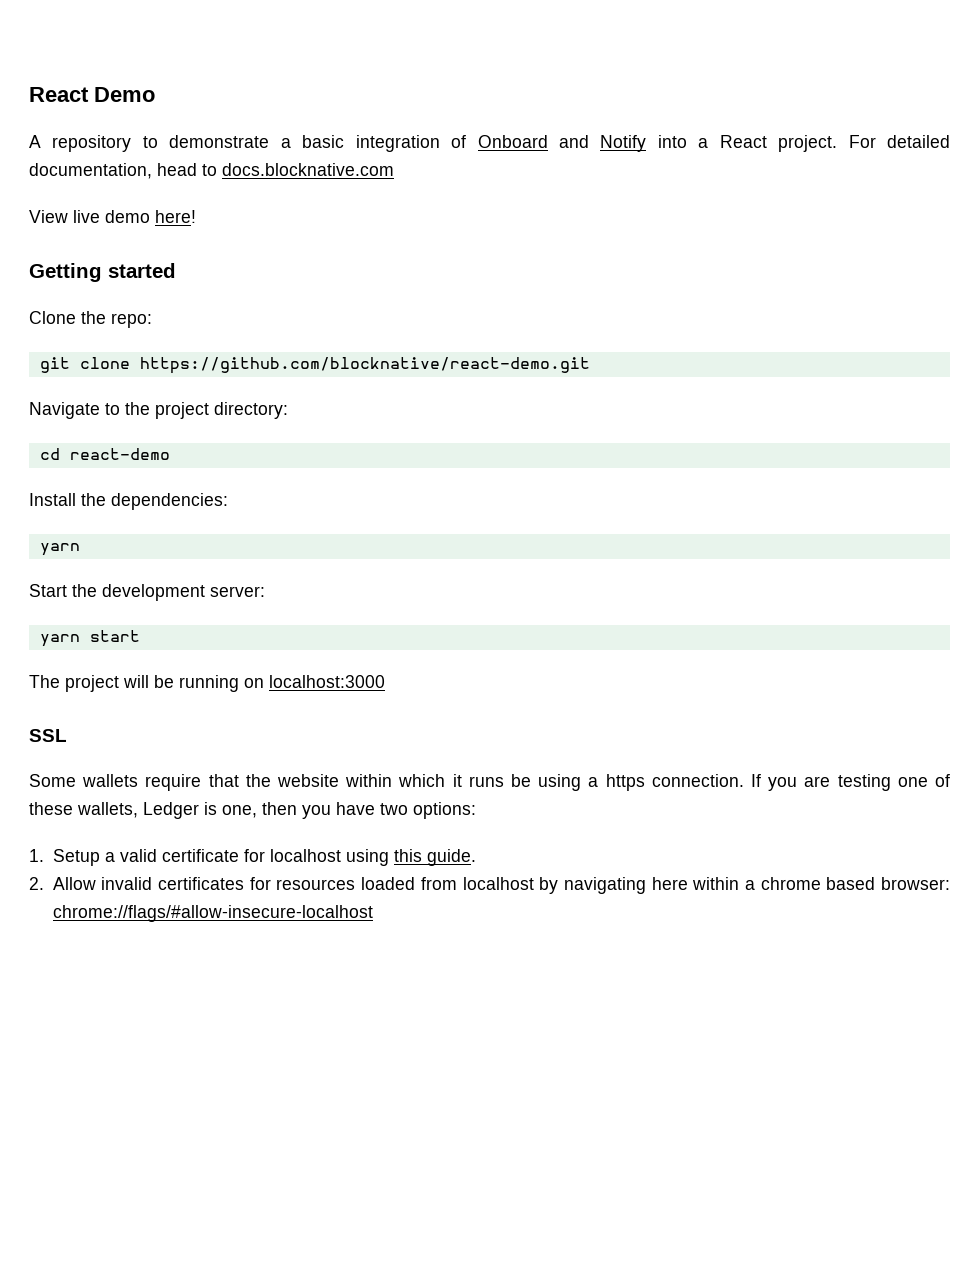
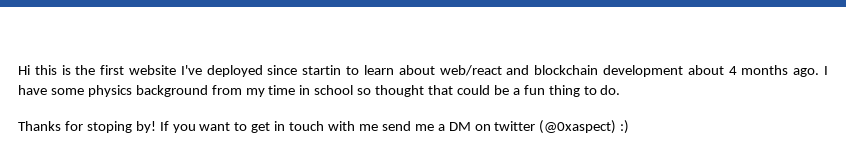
- React Demo
- A repository to demonstrate a basic integration of Onboard and Notify into a React project. For detailed documentation, head to docs.blocknative.com
- View live demo here!
- Getting started
- Clone the repo:
- git clone https://github.com/blocknative/react-demo.git
- Navigate to the project directory:
- cd react-demo
- Install the dependencies:
- yarn
- Start the development server:
- yarn start
- The project will be running on localhost:3000
- SSL
- Some wallets require that the website within which it runs be using a https connection. If you are testing one of these wallets, Ledger is one, then you have two options:
- 1. Setup a valid certificate for localhost using this guide.
- 2. Allow invalid certificates for resources loaded from localhost by navigating here within a chrome based browser: chrome://flags/#allow-insecure-localhost
+ Hi this is the first website I've deployed since startin to learn about web/react and blockchain development about 4 months ago. I have some physics background from my time in school so thought that could be a fun thing to do.
+ Thanks for stoping by! If you want to get in touch with me send me a DM on twitter (@0xaspect) :)

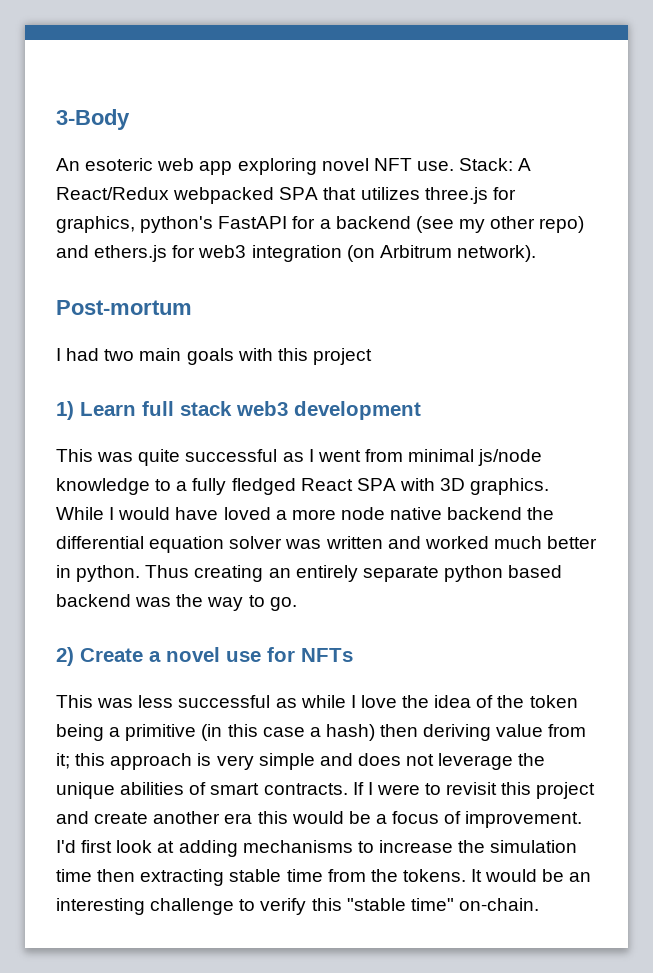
- Hi this is the first website I've deployed since startin to learn about web/react and blockchain development about 4 months ago. I have some physics background from my time in school so thought that could be a fun thing to do.
- Thanks for stoping by! If you want to get in touch with me send me a DM on twitter (@0xaspect) :)
+ 3-Body
+ An esoteric web app exploring novel NFT use. Stack: A React/Redux webpacked SPA that utilizes three.js for graphics, python's FastAPI for a backend (see my other repo) and ethers.js for web3 integration (on Arbitrum network).
+ Post-mortum
+ I had two main goals with this project
+ 1) Learn full stack web3 development
+ This was quite successful as I went from minimal js/node knowledge to a fully fledged React SPA with 3D graphics. While I would have loved a more node native backend the differential equation solver was written and worked much better in python. Thus creating an entirely separate python based backend was the way to go.
+ 2) Create a novel use for NFTs
+ This was less successful as while I love the idea of the token being a primitive (in this case a hash) then deriving value from it; this approach is very simple and does not leverage the unique abilities of smart contracts. If I were to revisit this project and create another era this would be a focus of improvement. I'd first look at adding mechanisms to increase the simulation time then extracting stable time from the tokens. It would be an interesting challenge to verify this "stable time" on-chain.

